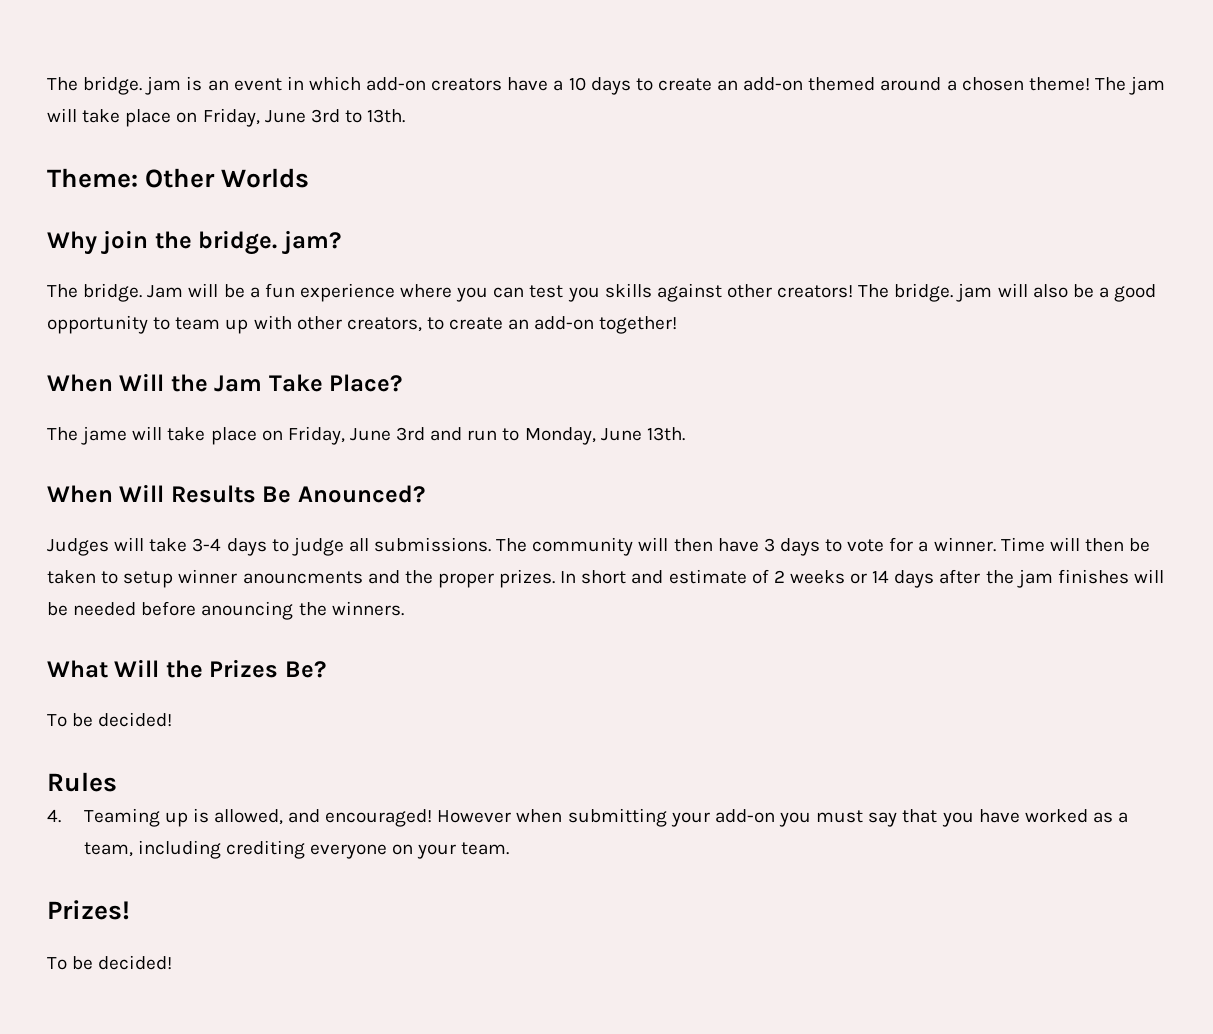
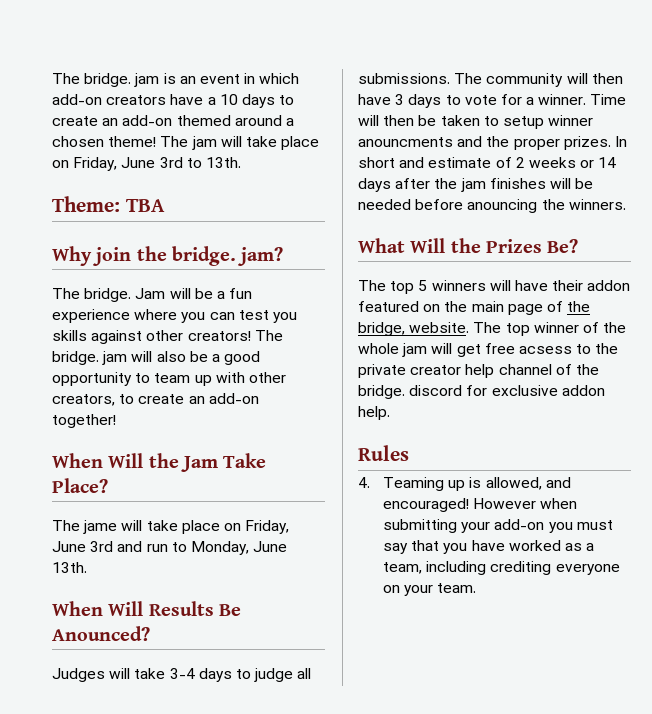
- Theme: Other Worlds
+ Theme: TBA
  What Will the Prizes Be?
- To be decided!
+ The top 5 winners will have their addon featured on the main page of the bridge, website. The top winner of the whole jam will get free acsess to the private creator help channel of the bridge. discord for exclusive addon help.
- Prizes!
- To be decided!

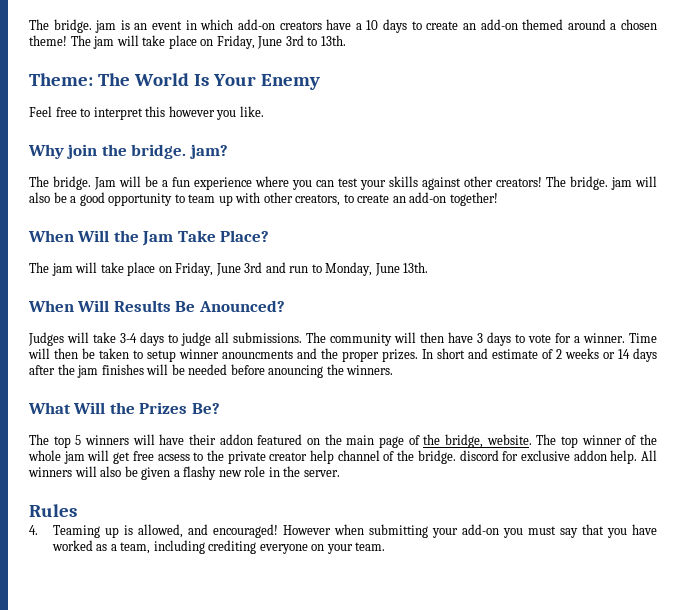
- Theme: TBA
+ Theme: The World Is Your Enemy
+ Feel free to interpret this however you like.
- Jam will be a fun experience where you can test you skills against other creators!
+ Jam will be a fun experience where you can test your skills against other creators!
- The jame will take place on Friday, June 3rd and run to Monday, June 13th.
+ The jam will take place on Friday, June 3rd and run to Monday, June 13th.
+ All winners will also be given a flashy new role in the server.

